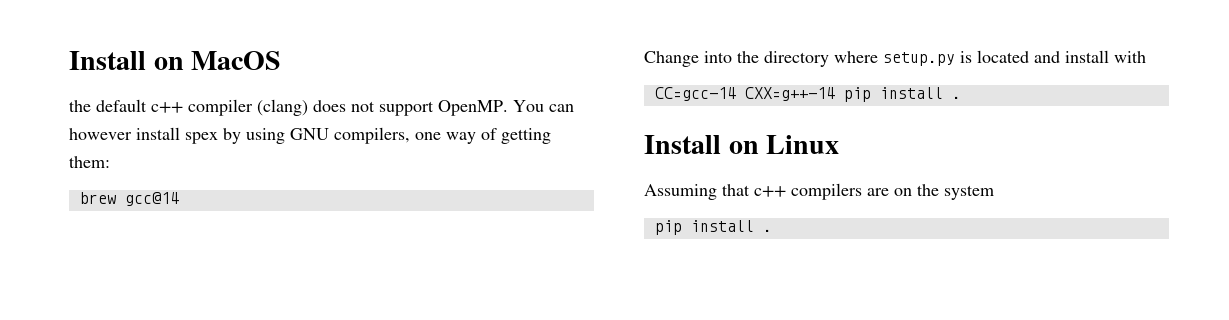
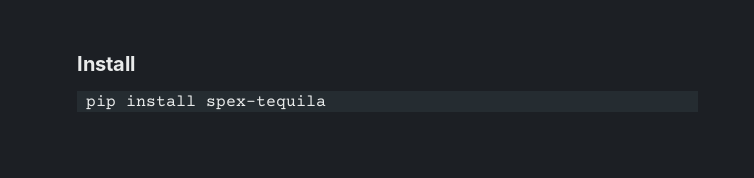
- Install on MacOS
- the default c++ compiler (clang) does not support OpenMP. You can however install spex by using GNU compilers, one way of getting them:
- brew gcc@14
- Change into the directory where setup.py is located and install with
- CC=gcc-14 CXX=g++-14 pip install .
- Install on Linux
- Assuming that c++ compilers are on the system
- pip install .
+ Install
+ pip install spex-tequila

